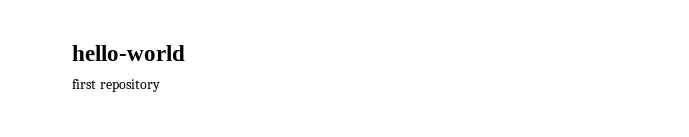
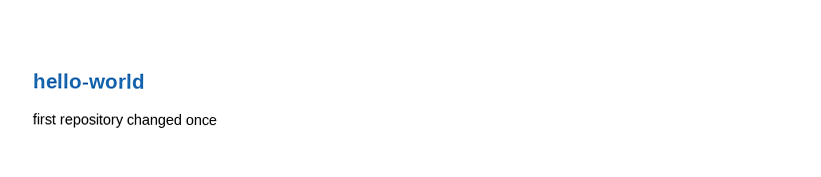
- first repository
+ first repository changed once

